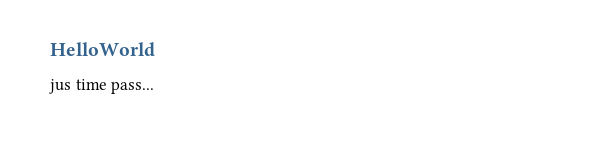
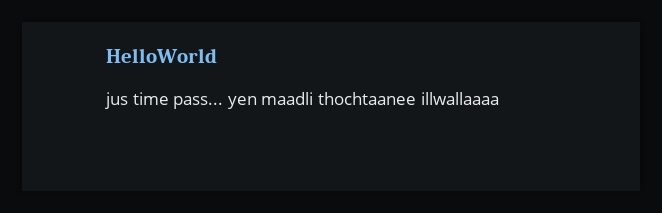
- jus time pass...
+ jus time pass... yen maadli thochtaanee illwallaaaa

